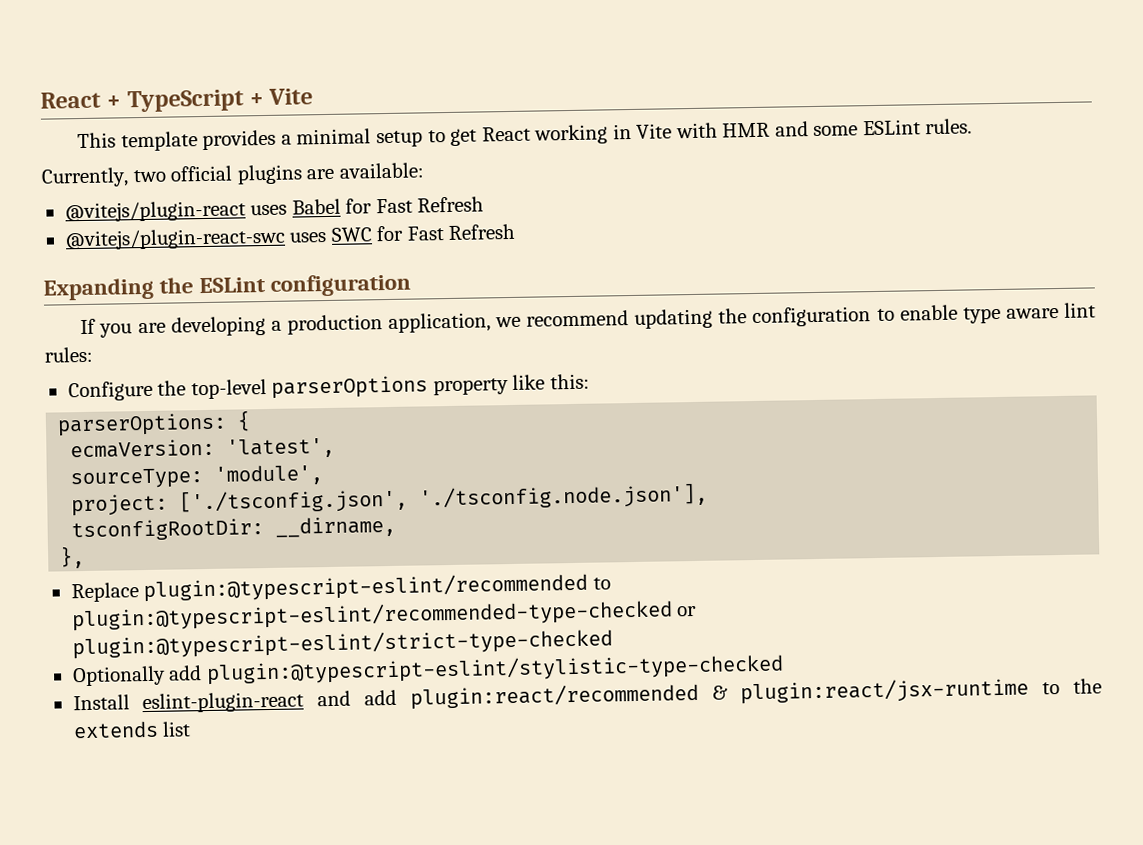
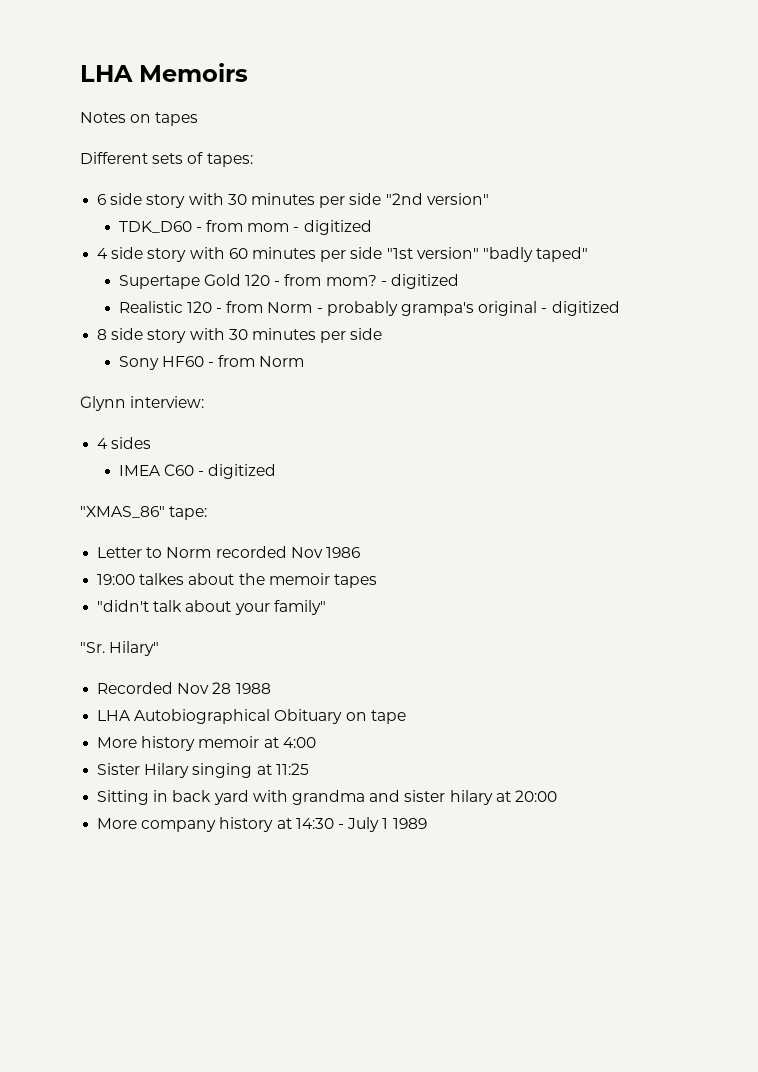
- React + TypeScript + Vite
- This template provides a minimal setup to get React working in Vite with HMR and some ESLint rules.
- Currently, two official plugins are available:
- @vitejs/plugin-react uses Babel for Fast Refresh
- @vitejs/plugin-react-swc uses SWC for Fast Refresh
- Expanding the ESLint configuration
- If you are developing a production application, we recommend updating the configuration to enable type aware lint rules:
- Configure the top-level parserOptions property like this:
- parserOptions: {
- ecmaVersion: 'latest',
- sourceType: 'module',
- project: ['./tsconfig.json', './tsconfig.node.json'],
- tsconfigRootDir: __dirname,
- },
- Replace plugin:@typescript-eslint/recommended to plugin:@typescript-eslint/recommended-type-checked or plugin:@typescript-eslint/strict-type-checked
- Optionally add plugin:@typescript-eslint/stylistic-type-checked
- Install eslint-plugin-react and add plugin:react/recommended & plugin:react/jsx-runtime to the extends list
+ LHA Memoirs
+ Notes on tapes
+ Different sets of tapes:
+ 6 side story with 30 minutes per side "2nd version"
+ TDK_D60 - from mom - digitized
+ 4 side story with 60 minutes per side "1st version" "badly taped"
+ Supertape Gold 120 - from mom? - digitized
+ Realistic 120 - from Norm - probably grampa's original - digitized
+ 8 side story with 30 minutes per side
+ Sony HF60 - from Norm
+ Glynn interview:
+ 4 sides
+ IMEA C60 - digitized
+ "XMAS_86" tape:
+ Letter to Norm recorded Nov 1986
+ 19:00 talkes about the memoir tapes
+ "didn't talk about your family"
+ "Sr. Hilary"
+ Recorded Nov 28 1988
+ LHA Autobiographical Obituary on tape
+ More history memoir at 4:00
+ Sister Hilary singing at 11:25
+ Sitting in back yard with grandma and sister hilary at 20:00
+ More company history at 14:30 - July 1 1989

